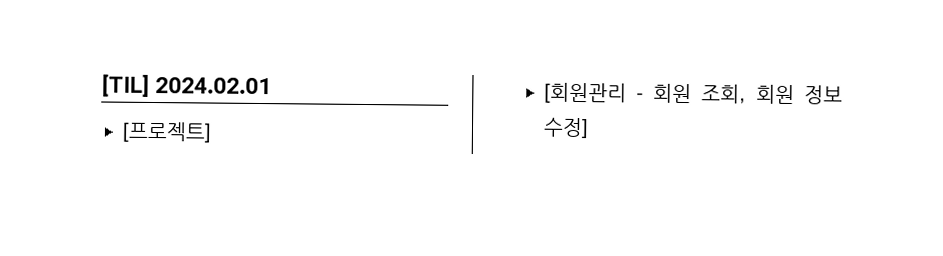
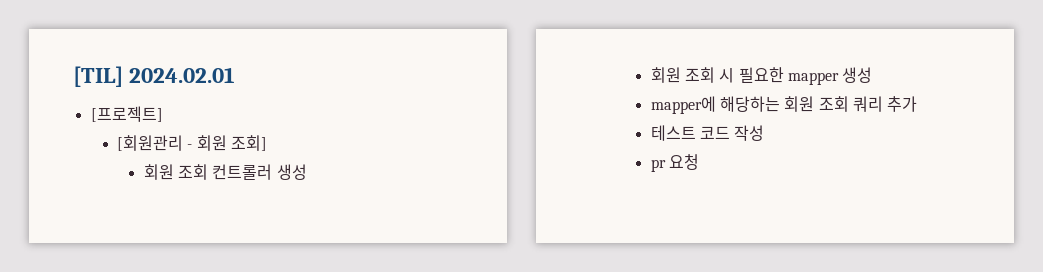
- [회원관리 - 회원 조회, 회원 정보 수정]
+ [회원관리 - 회원 조회]
+ 회원 조회 컨트롤러 생성
+ 회원 조회 시 필요한 mapper 생성
+ mapper에 해당하는 회원 조회 쿼리 추가
+ 테스트 코드 작성
+ pr 요청

